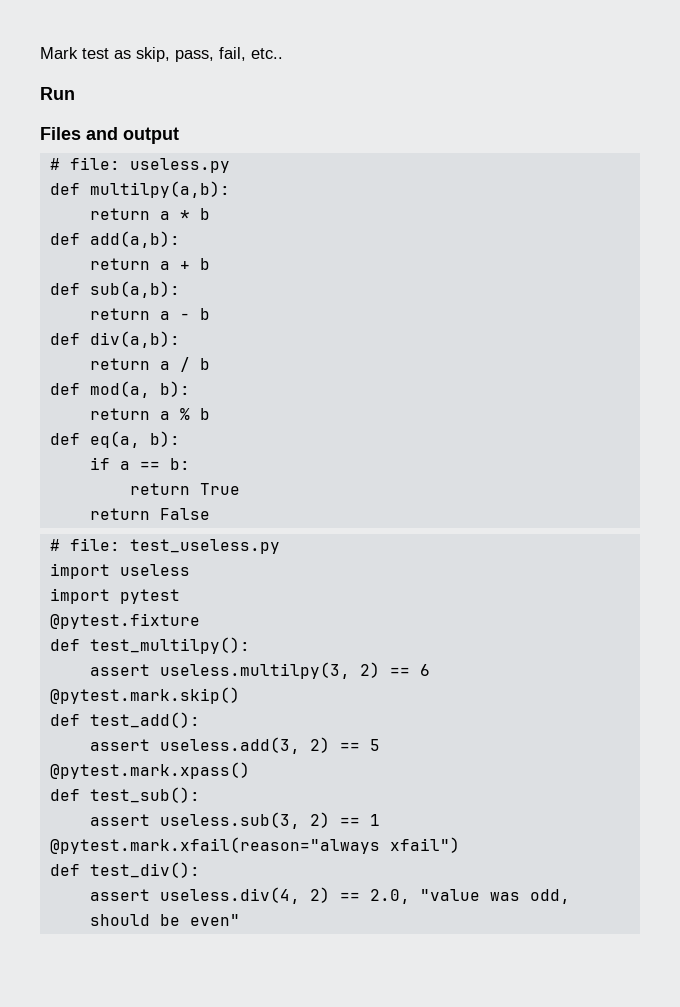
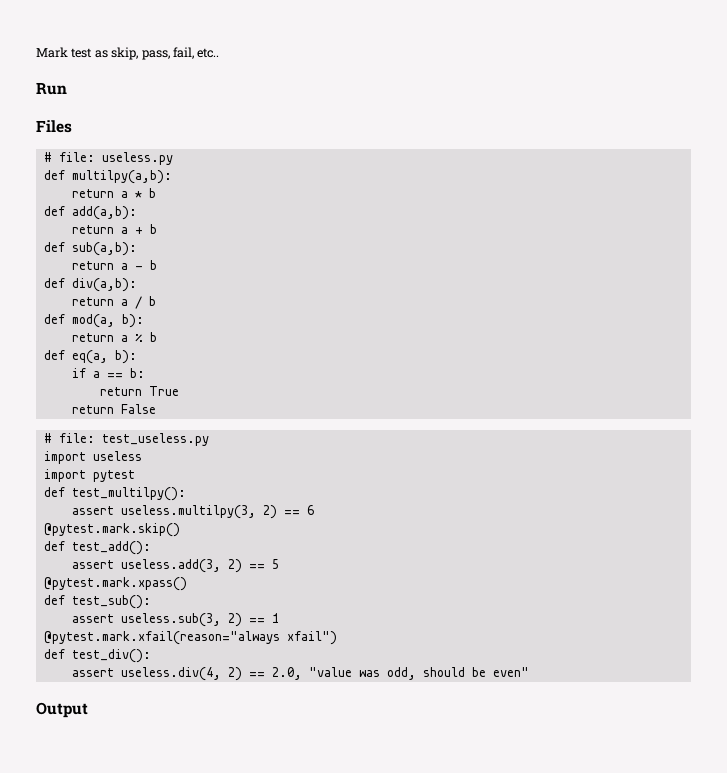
- Files and output
+ Files
- @pytest.fixture
+ Output

